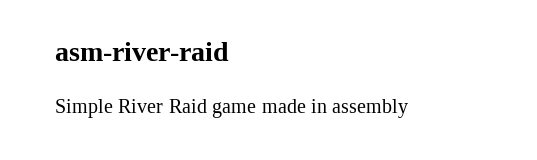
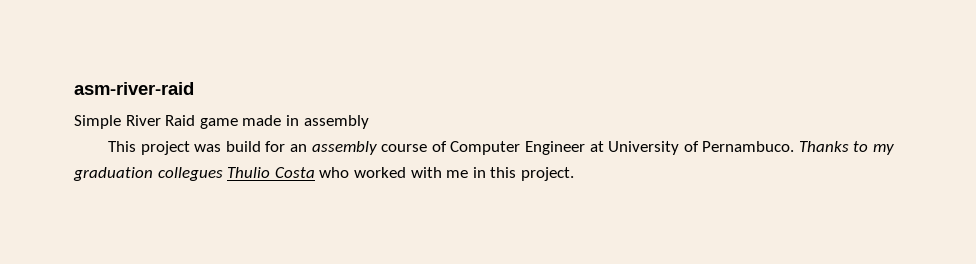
+ This project was build for an assembly course of Computer Engineer at University of Pernambuco. Thanks to my graduation collegues Thulio Costa who worked with me in this project.

